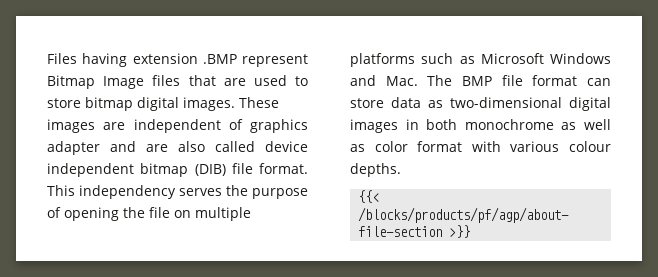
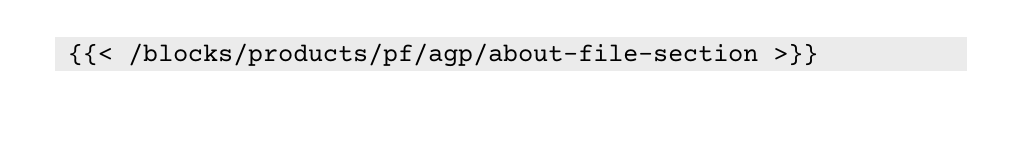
- Files having extension .BMP represent Bitmap Image files that are used to store bitmap digital images. These images are independent of graphics adapter and are also called device independent bitmap (DIB) file format. This independency serves the purpose of opening the file on multiple platforms such as Microsoft Windows and Mac. The BMP file format can store data as two-dimensional digital images in both monochrome as well as color format with various colour depths.

